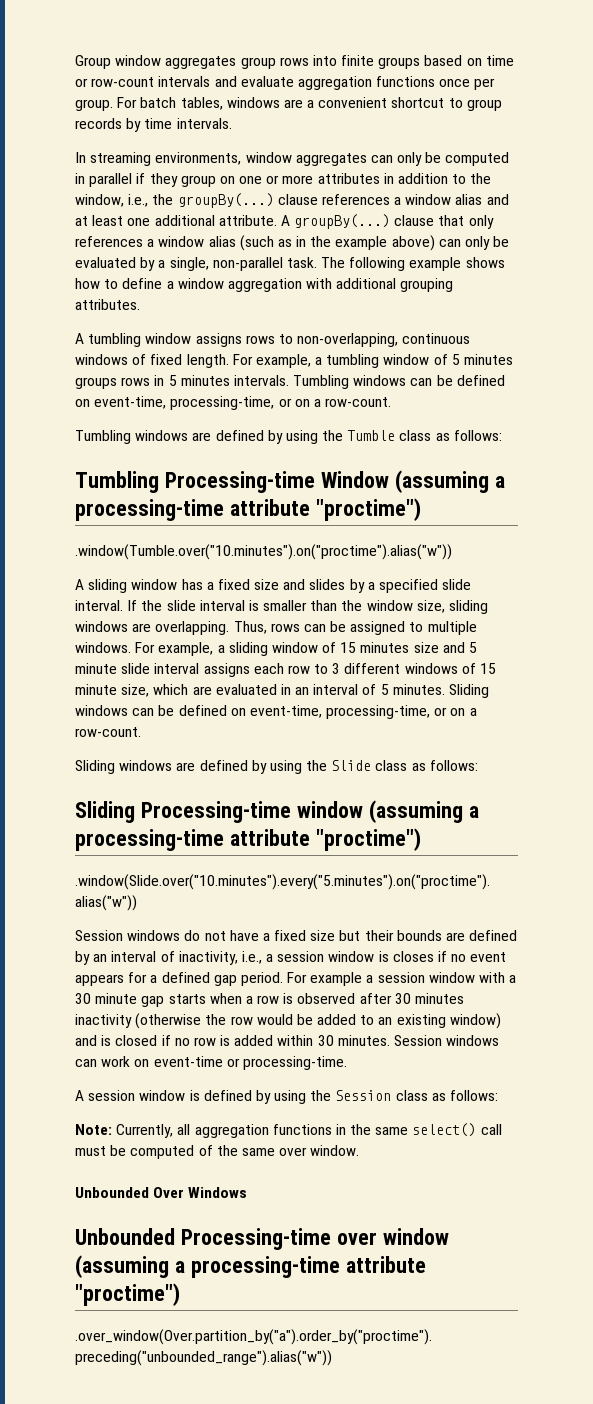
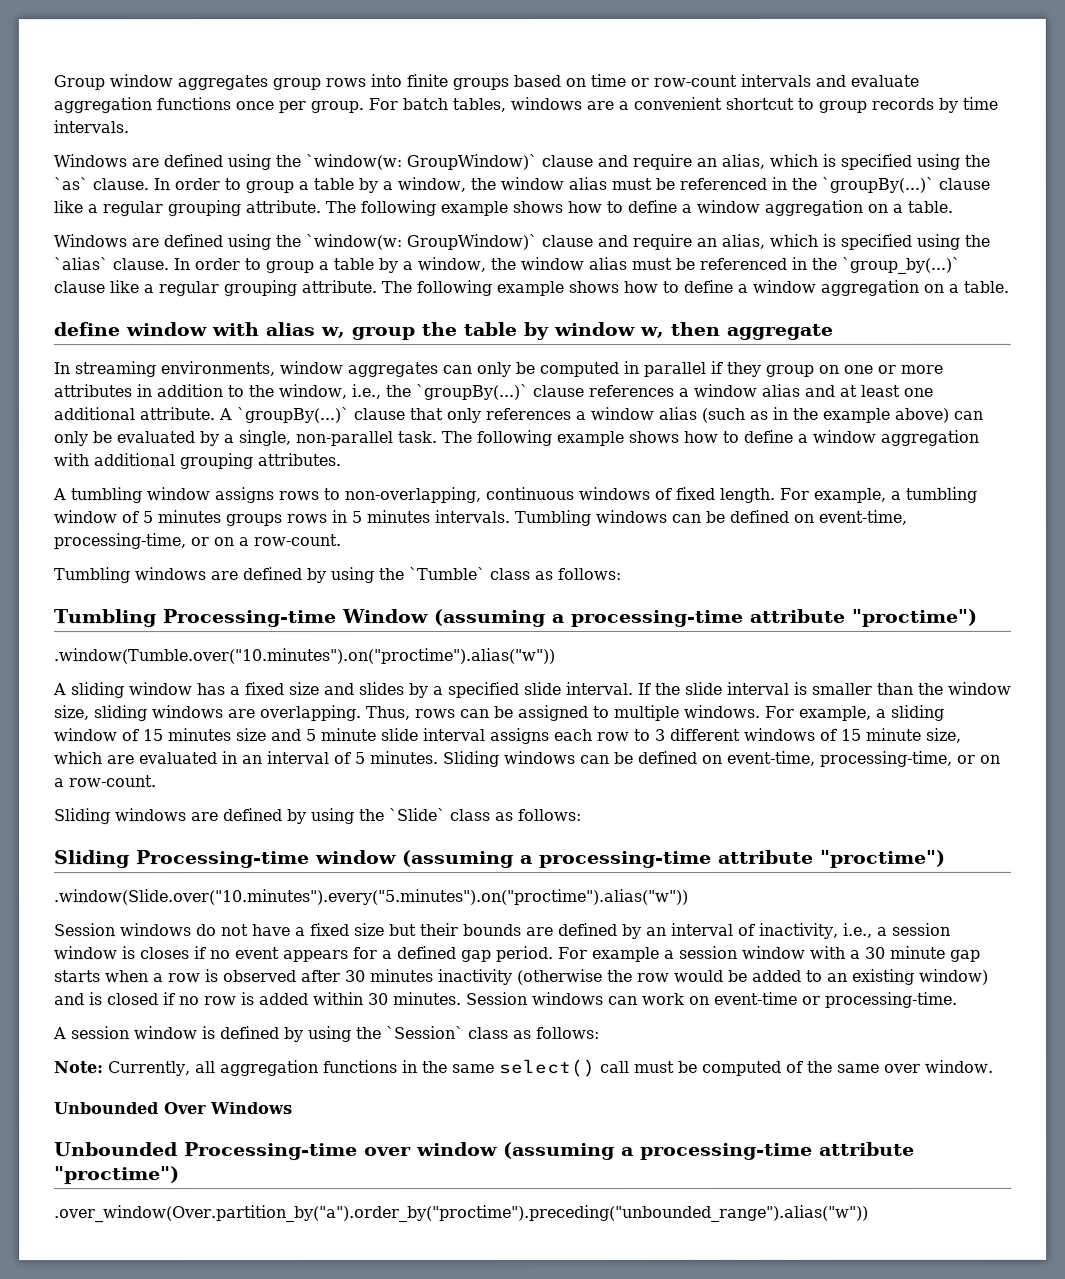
+ Windows are defined using the `window(w: GroupWindow)` clause and require an alias, which is specified using the `as` clause. In order to group a table by a window, the window alias must be referenced in the `groupBy(...)` clause like a regular grouping attribute. The following example shows how to define a window aggregation on a table.
+ Windows are defined using the `window(w: GroupWindow)` clause and require an alias, which is specified using the `alias` clause. In order to group a table by a window, the window alias must be referenced in the `group_by(...)` clause like a regular grouping attribute. The following example shows how to define a window aggregation on a table.
+ define window with alias w, group the table by window w, then aggregate
- In streaming environments, window aggregates can only be computed in parallel if they group on one or more attributes in addition to the window, i.e., the groupBy(...) clause references a window alias and at least one additional attribute.
+ In streaming environments, window aggregates can only be computed in parallel if they group on one or more attributes in addition to the window, i.e., the `groupBy(...)` clause references a window alias and at least one additional attribute.
- A groupBy(...) clause that only references a window alias (such as in the example above) can only be evaluated by a single, non-parallel task.
+ A `groupBy(...)` clause that only references a window alias (such as in the example above) can only be evaluated by a single, non-parallel task.
- Tumbling windows are defined by using the Tumble class as follows:
+ Tumbling windows are defined by using the `Tumble` class as follows:
- Sliding windows are defined by using the Slide class as follows:
+ Sliding windows are defined by using the `Slide` class as follows:
- A session window is defined by using the Session class as follows:
+ A session window is defined by using the `Session` class as follows:

